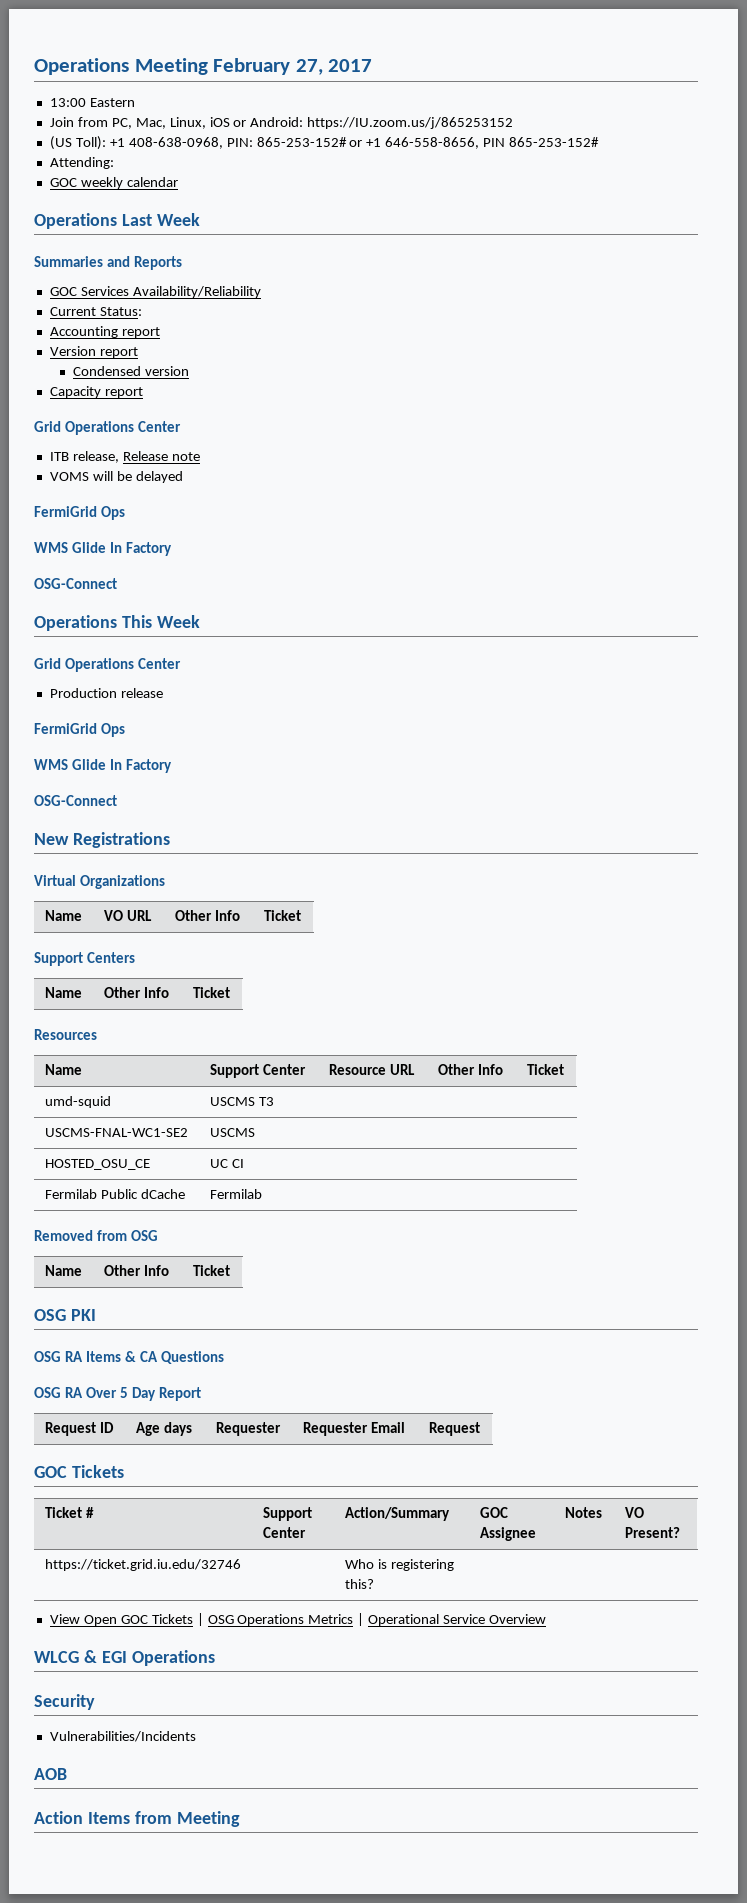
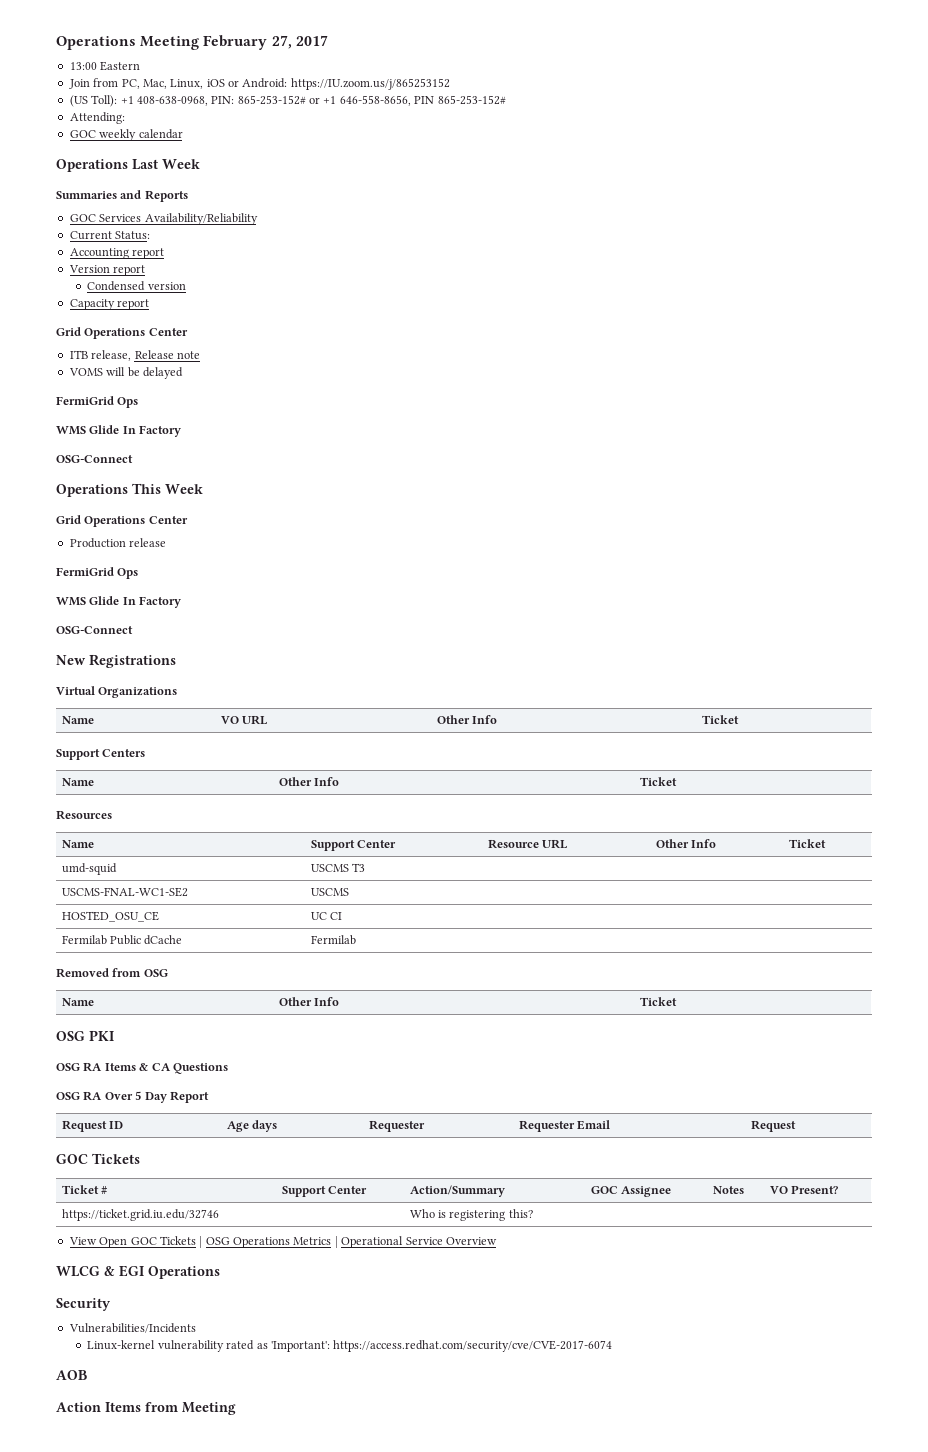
+ Linux-kernel vulnerability rated as 'Important': https://access.redhat.com/security/cve/CVE-2017-6074

